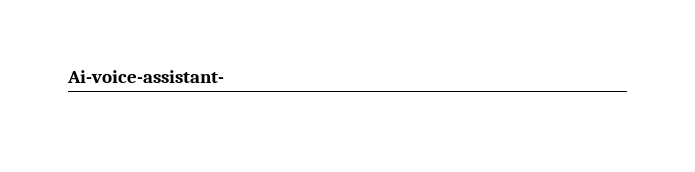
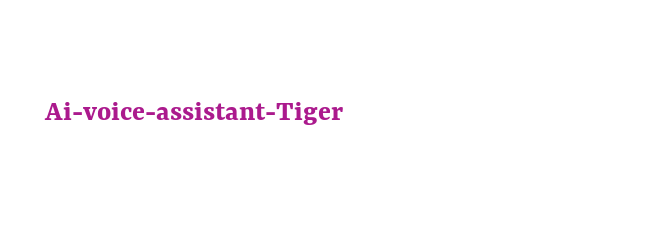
- Ai-voice-assistant-
+ Ai-voice-assistant-Tiger

